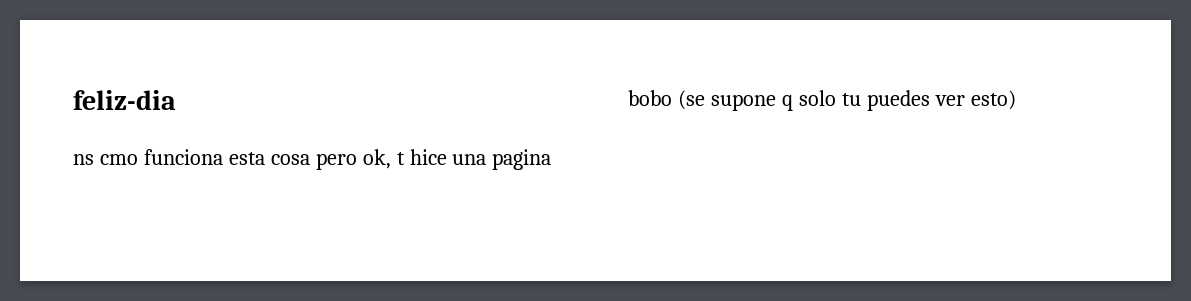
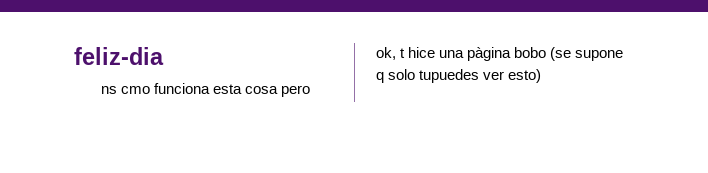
- ns cmo funciona esta cosa pero ok, t hice una pagina bobo (se supone q solo tu puedes ver esto)
+ ns cmo funciona esta cosa pero ok, t hice una pàgina bobo (se supone q solo tupuedes ver esto)

